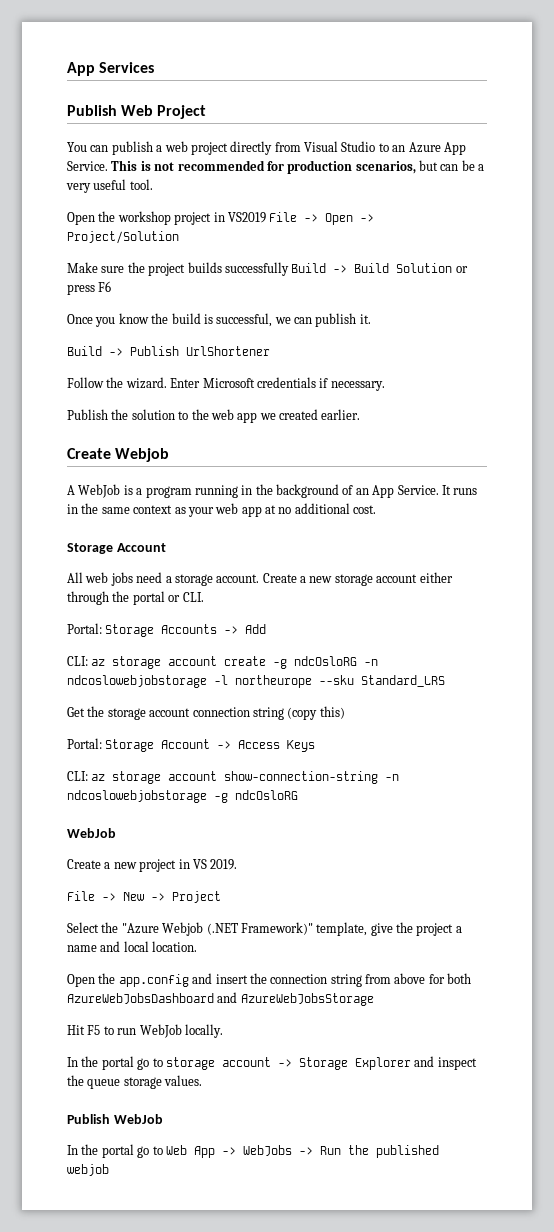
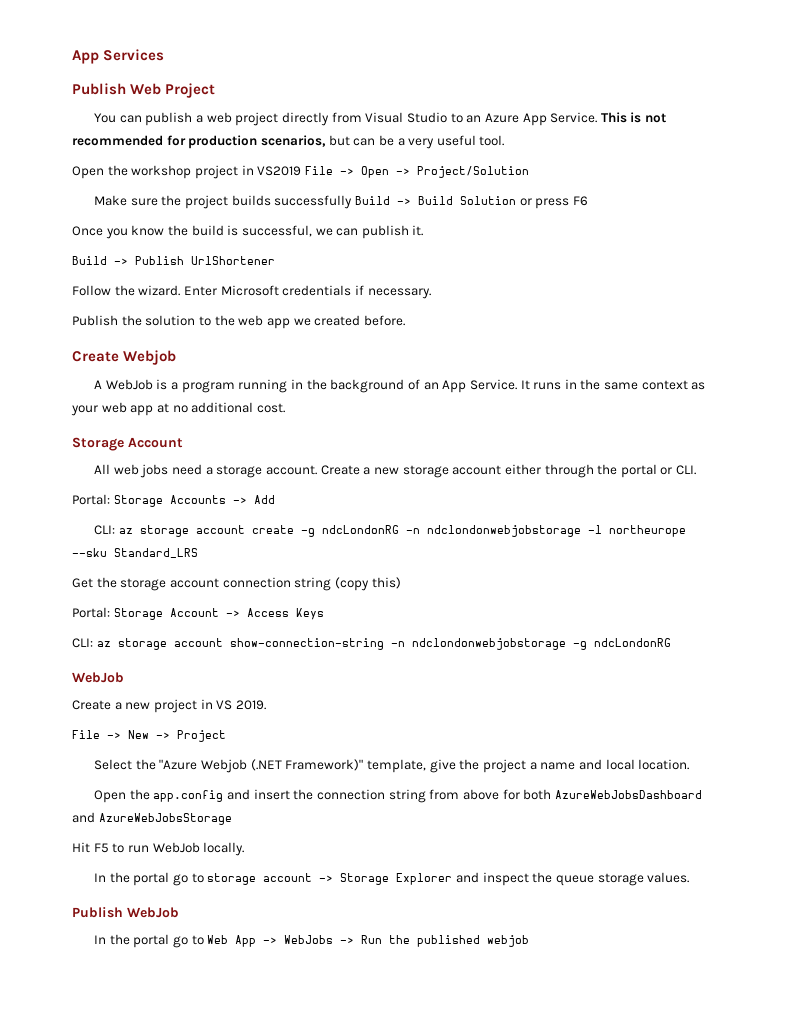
- Publish the solution to the web app we created earlier.
+ Publish the solution to the web app we created before.
- CLI: az storage account create -g ndcOsloRG -n ndcoslowebjobstorage -l northeurope --sku Standard_LRS
+ CLI: az storage account create -g ndcLondonRG -n ndclondonwebjobstorage -l northeurope --sku Standard_LRS
- CLI: az storage account show-connection-string -n ndcoslowebjobstorage -g ndcOsloRG
+ CLI: az storage account show-connection-string -n ndclondonwebjobstorage -g ndcLondonRG

